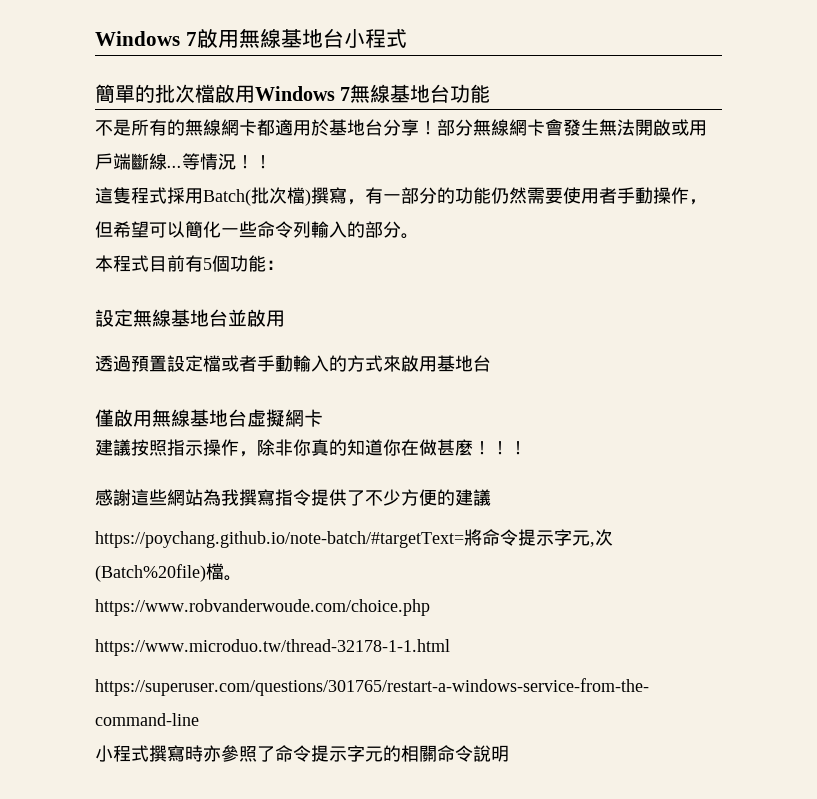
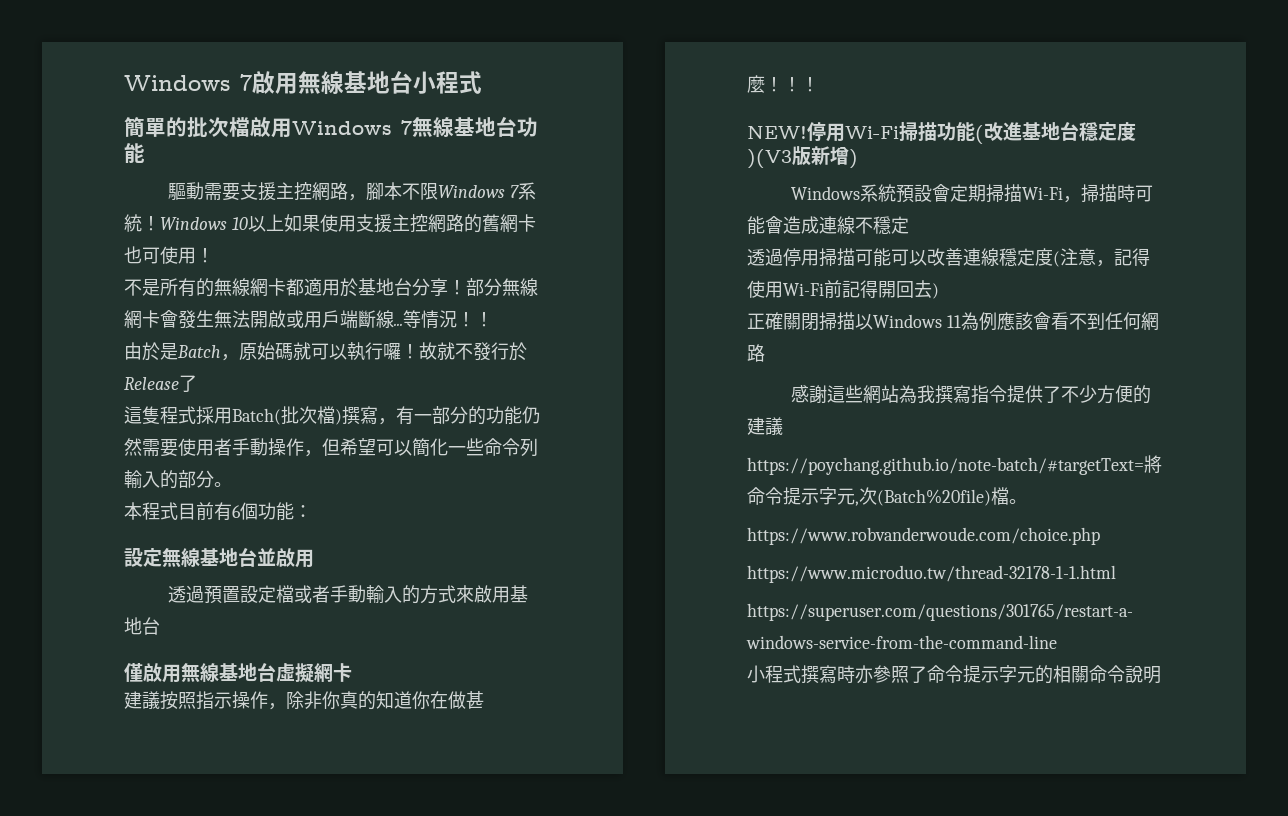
+ 驅動需要支援主控網路，腳本不限Windows 7系統！Windows 10以上如果使用支援主控網路的舊網卡也可使用！
+ 由於是Batch，原始碼就可以執行囉！故就不發行於Release了
- 本程式目前有5個功能：
+ 本程式目前有6個功能：
+ NEW!停用Wi-Fi掃描功能(改進基地台穩定度)(V3版新增)
+ Windows系統預設會定期掃描Wi-Fi，掃描時可能會造成連線不穩定
+ 透過停用掃描可能可以改善連線穩定度(注意，記得使用Wi-Fi前記得開回去)
+ 正確關閉掃描以Windows 11為例應該會看不到任何網路

